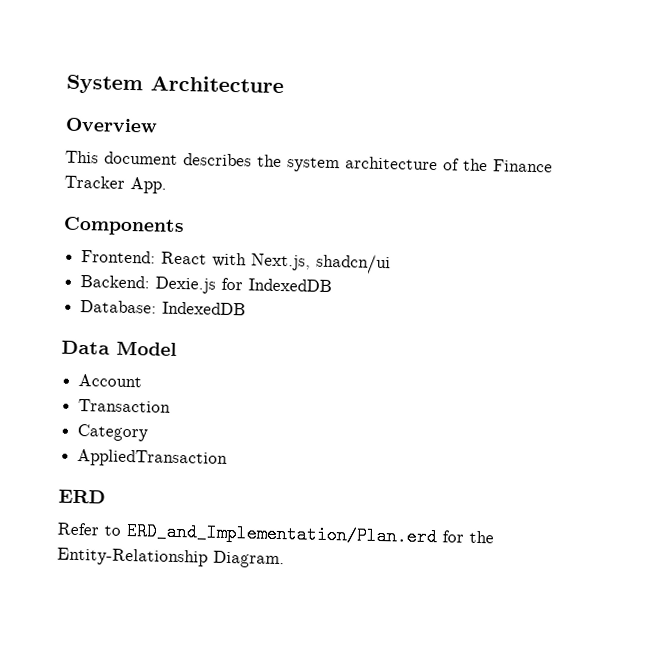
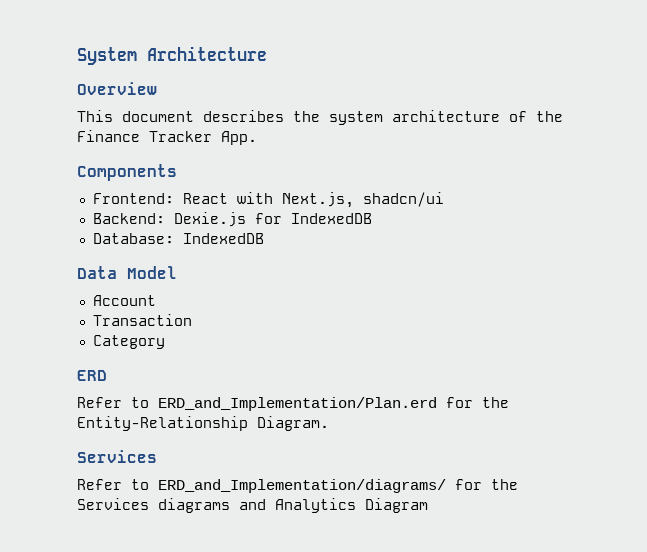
- AppliedTransaction
  Refer to ERD_and_Implementation/Plan.erd for the Entity-Relationship Diagram.
+ Services
+ Refer to ERD_and_Implementation/diagrams/ for the Services diagrams and Analytics Diagram

